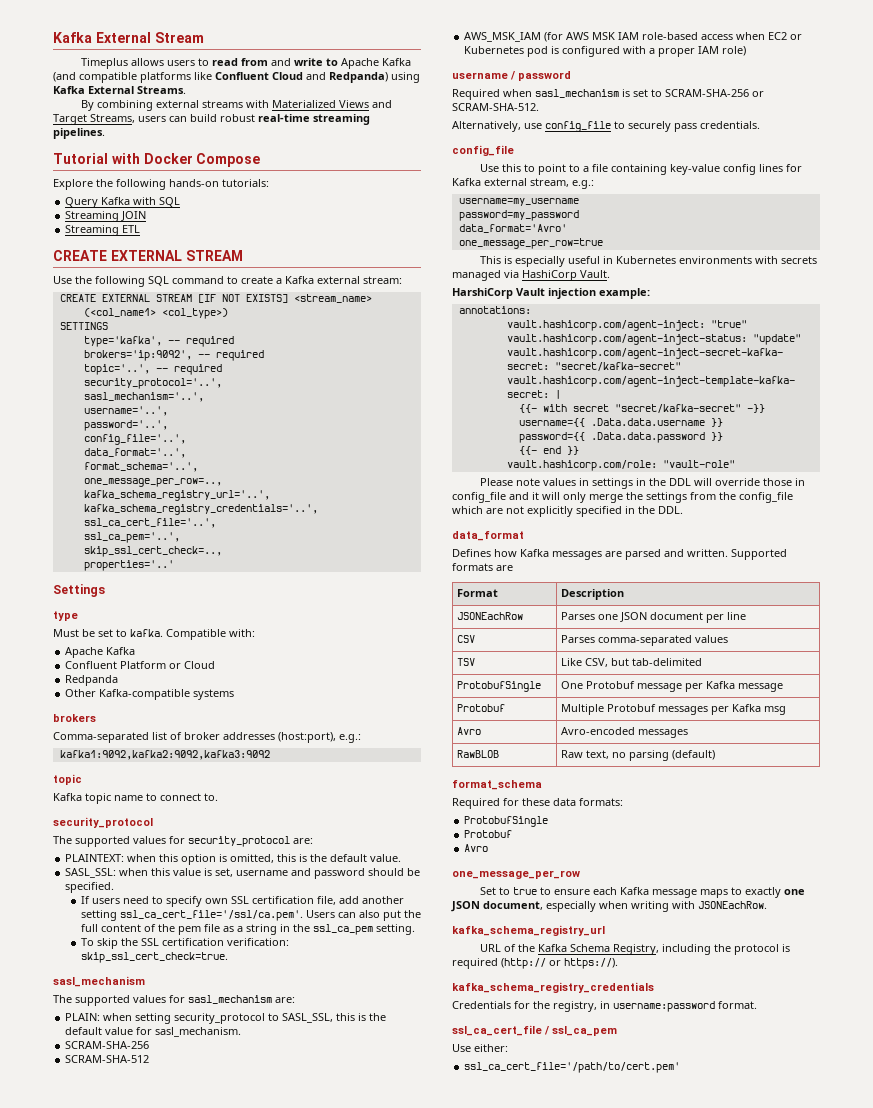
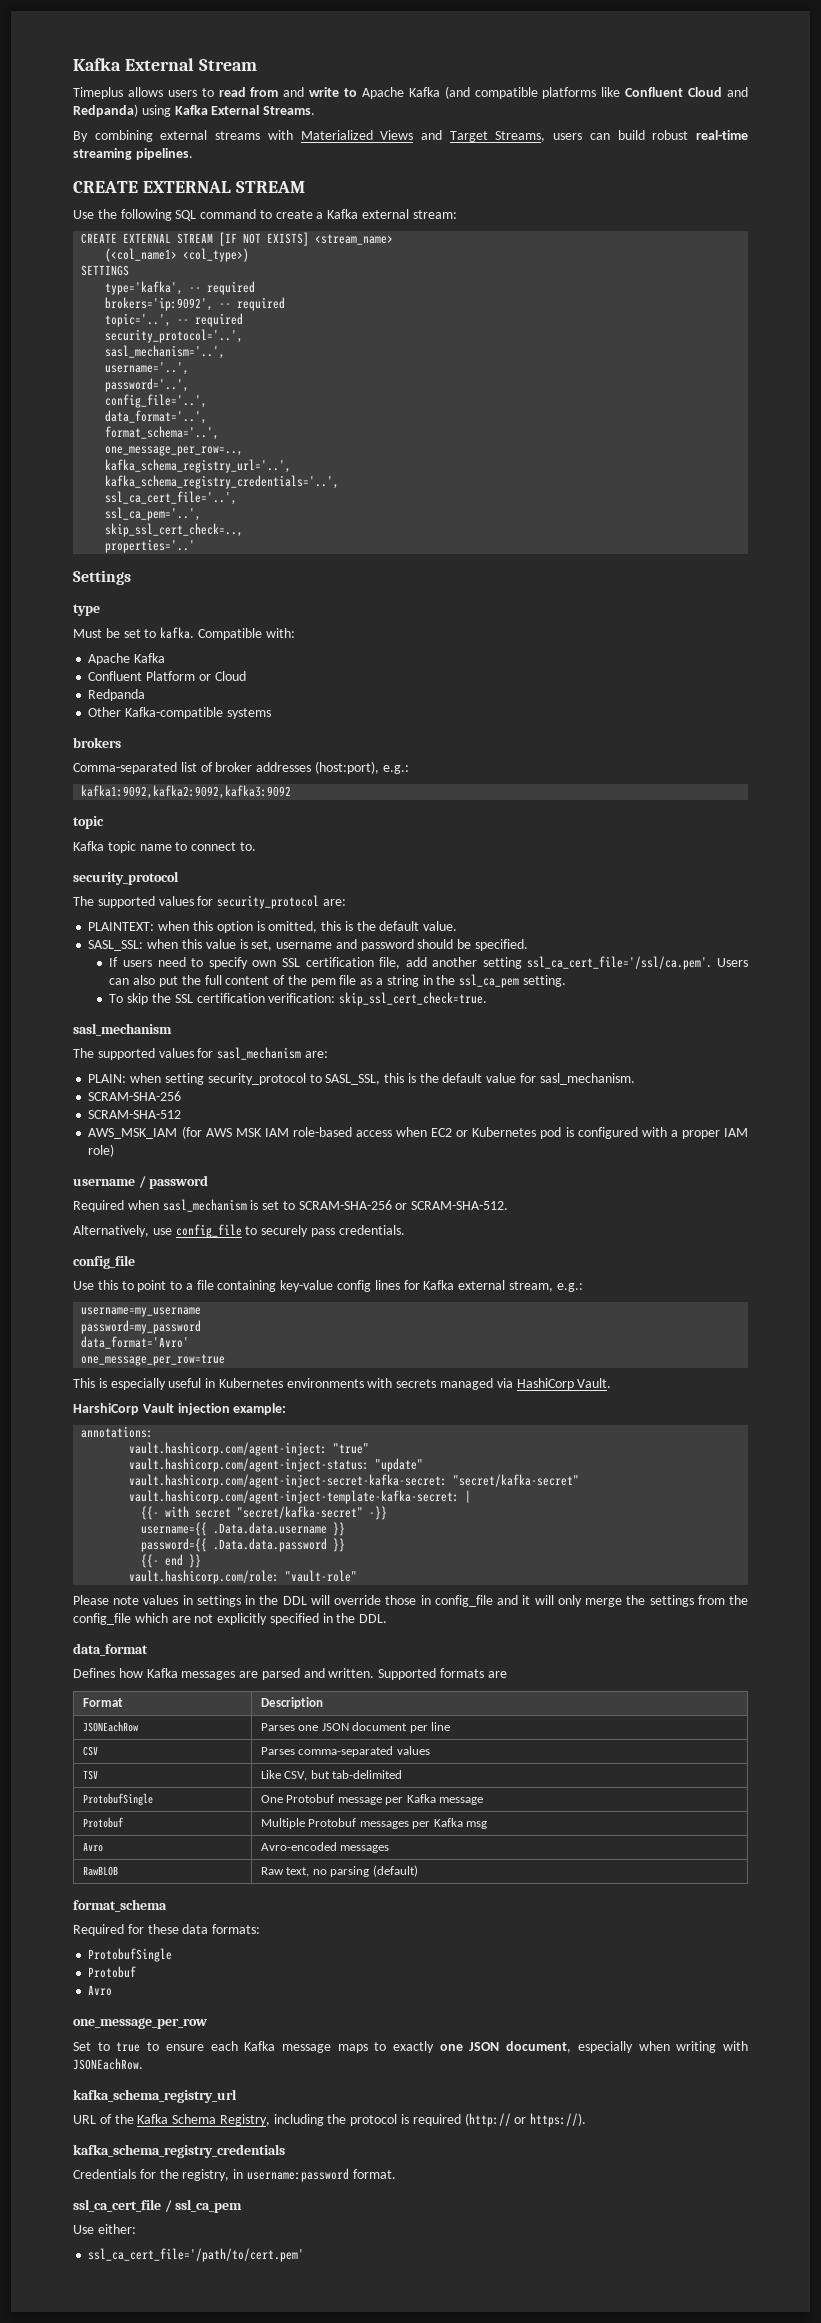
- Tutorial with Docker Compose
- Explore the following hands-on tutorials:
- Query Kafka with SQL
- Streaming JOIN
- Streaming ETL

